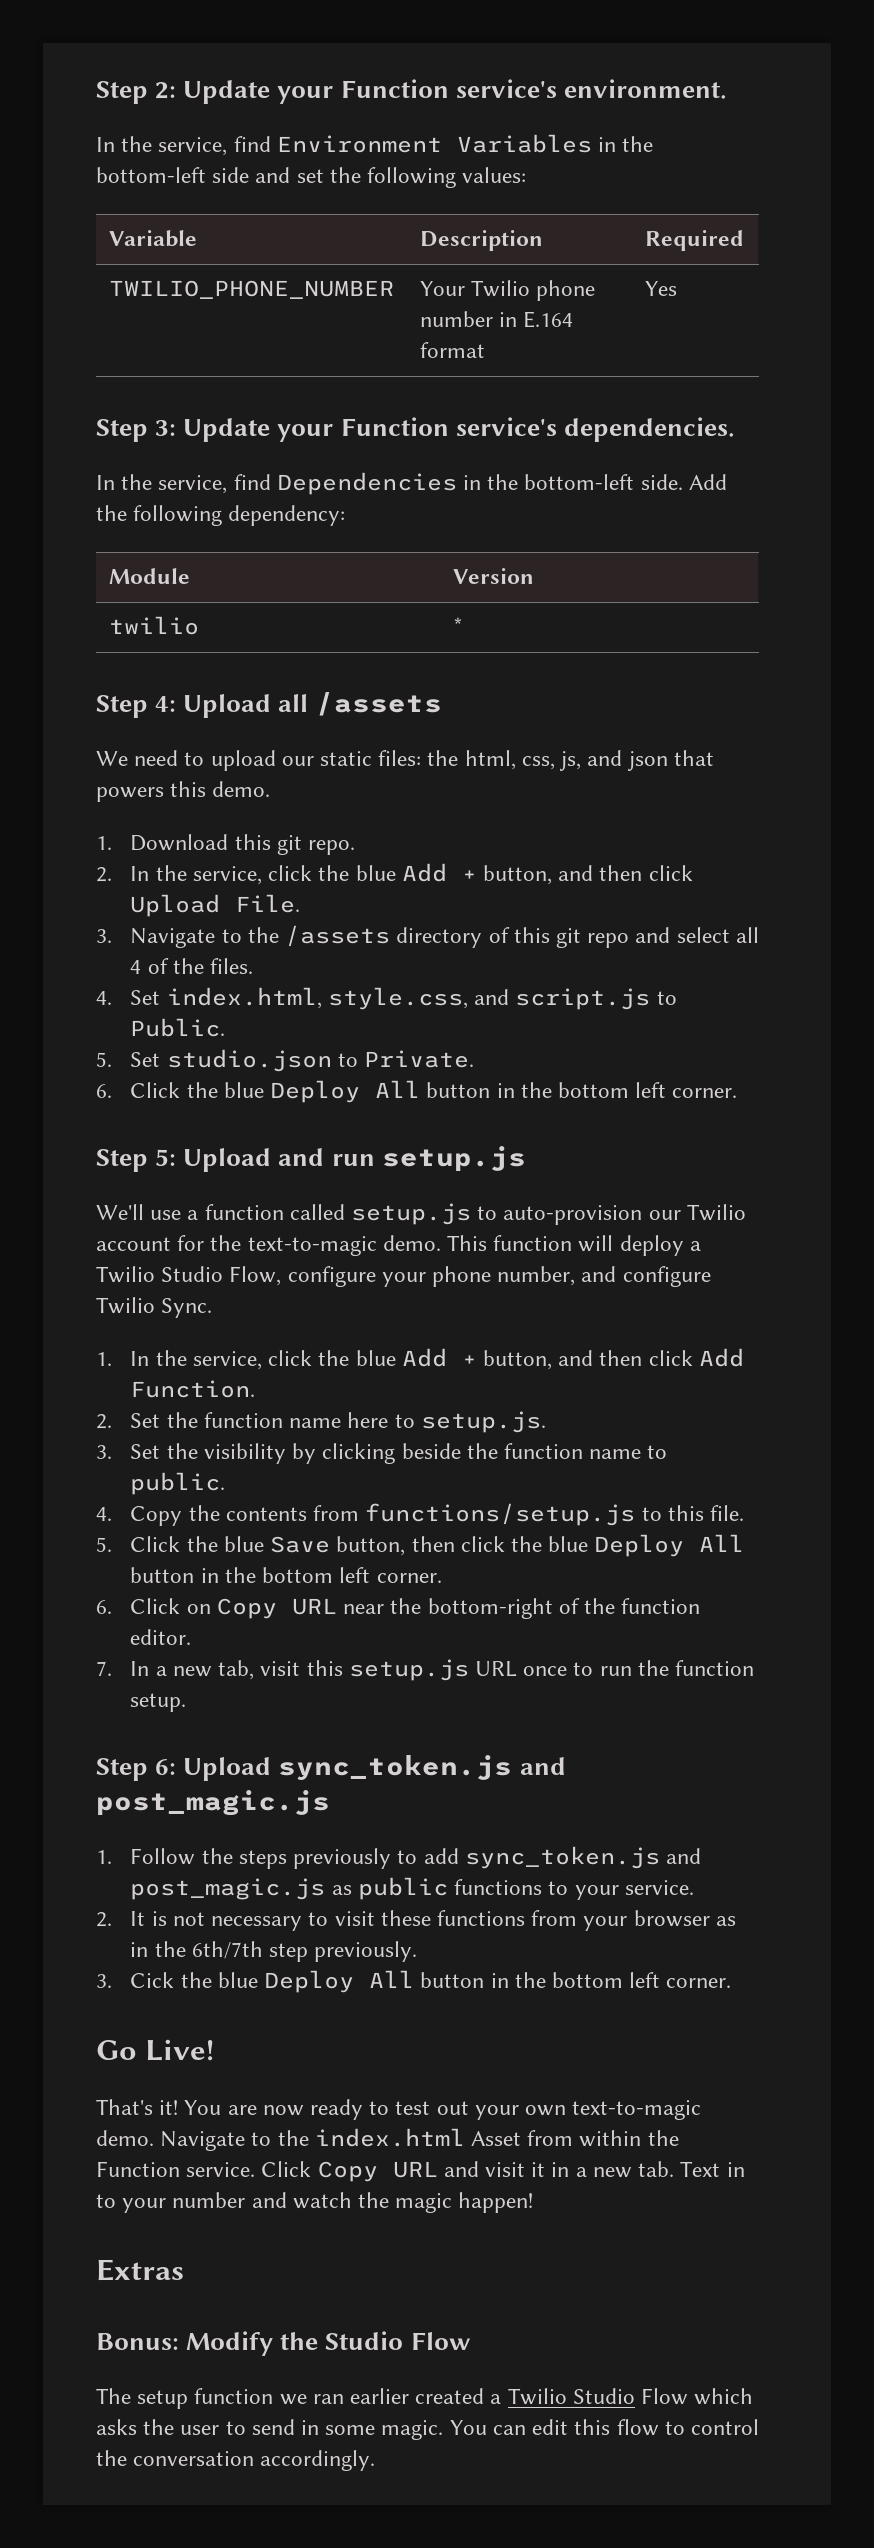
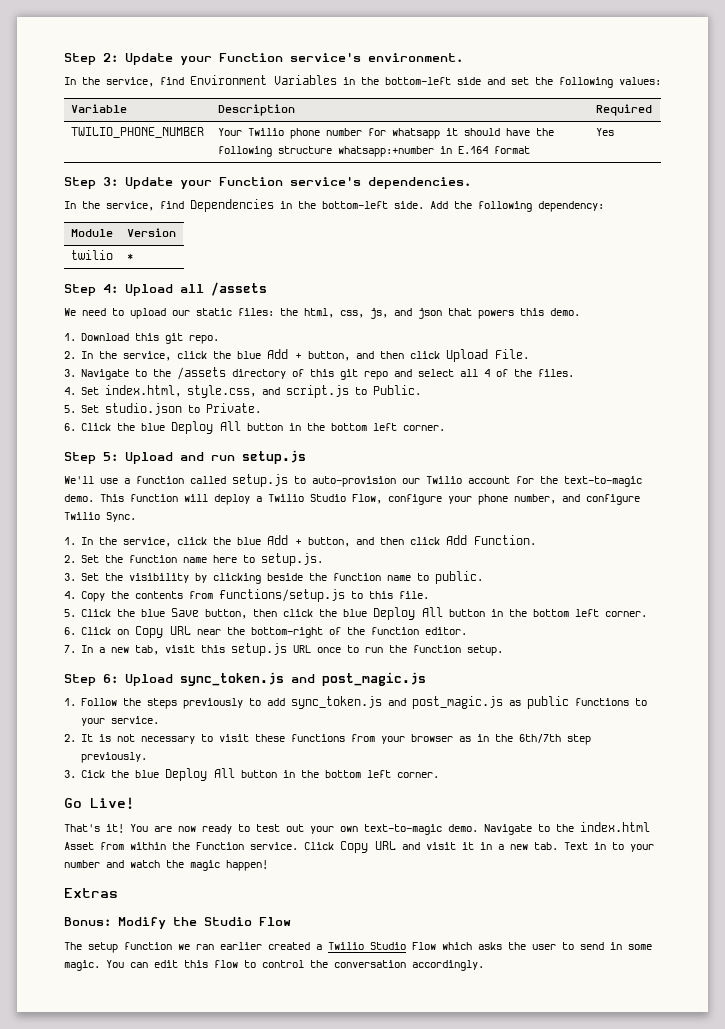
- TWILIO_PHONE_NUMBER | Your Twilio phone number in E.164 format | Yes
+ TWILIO_PHONE_NUMBER | Your Twilio phone number for whatsapp it should have the following structure whatsapp:+number in E.164 format | Yes

